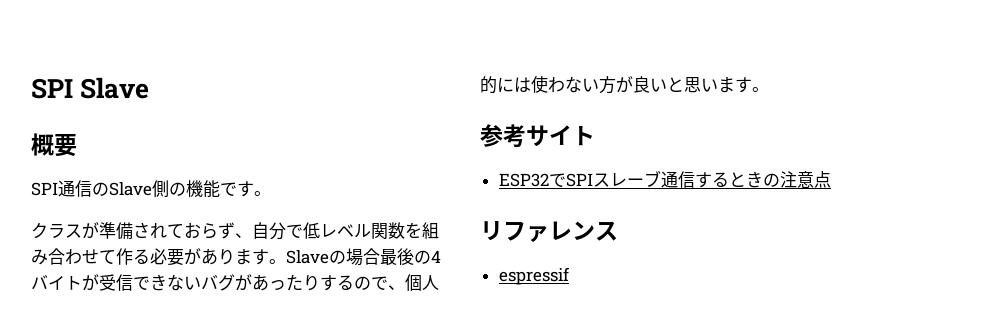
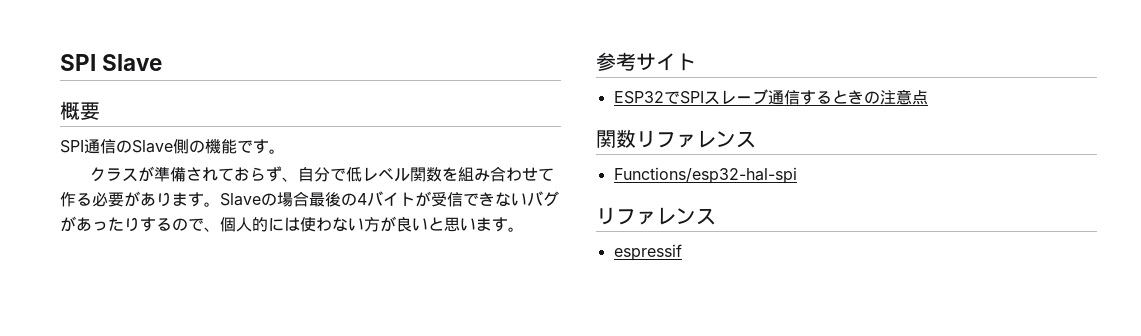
+ 関数リファレンス
+ Functions/esp32-hal-spi

